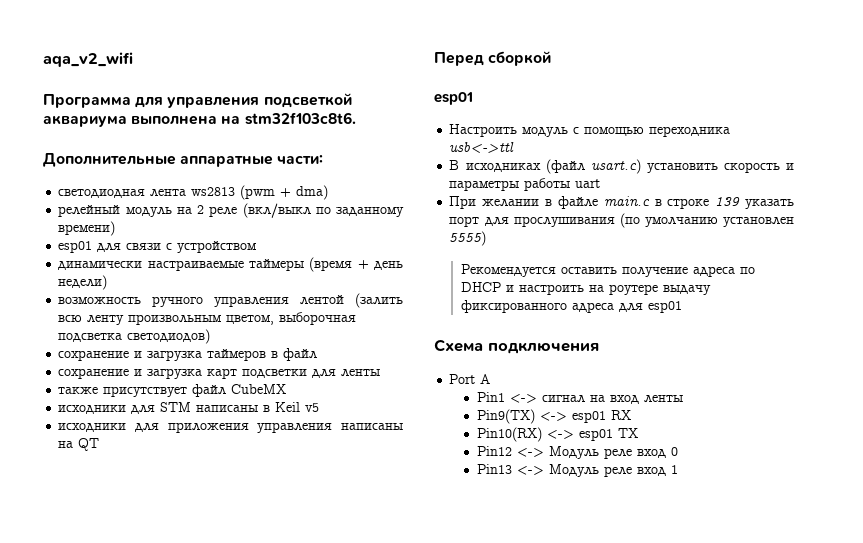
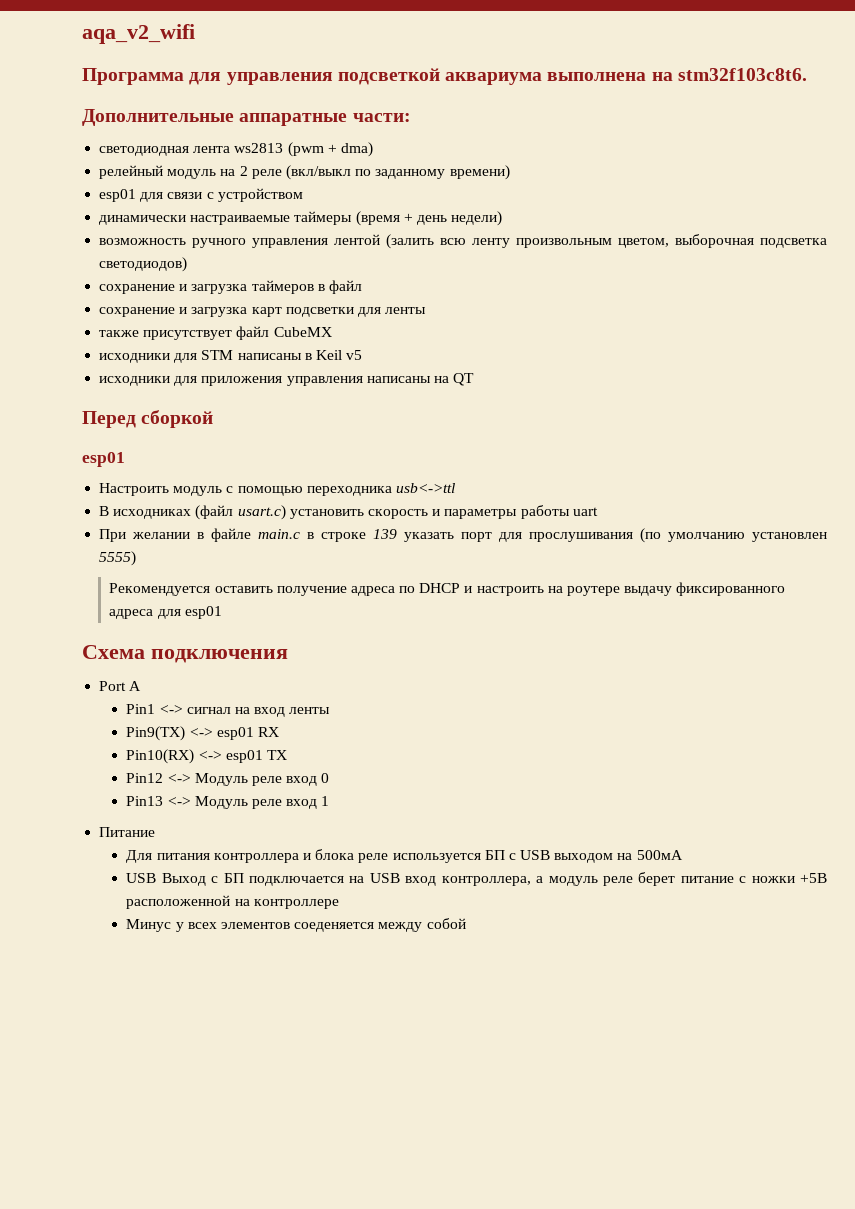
+ Питание
+ Для питания контроллера и блока реле используется БП с USB выходом на 500мА
+ USB Выход с БП подключается на USB вход контроллера, а модуль реле берет питание с ножки +5В расположенной на контроллере
+ Минус у всех элементов соеденяется между собой

